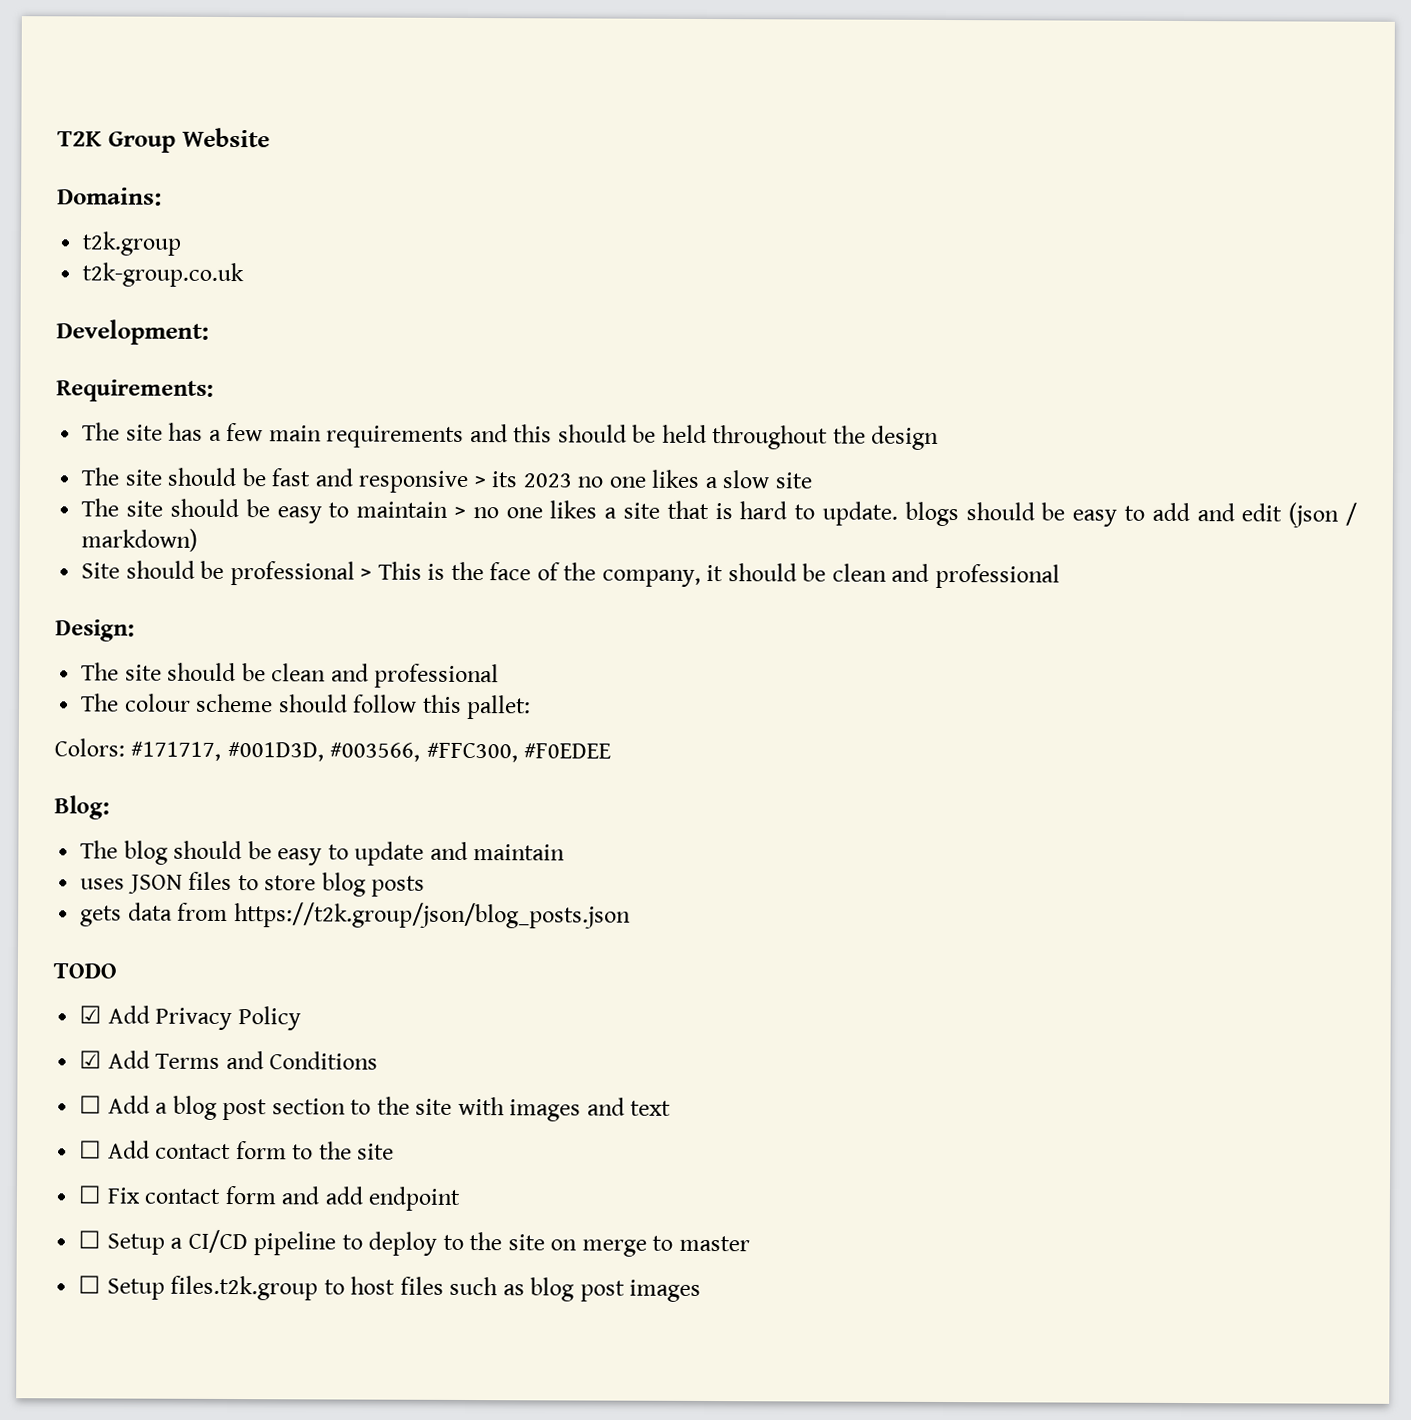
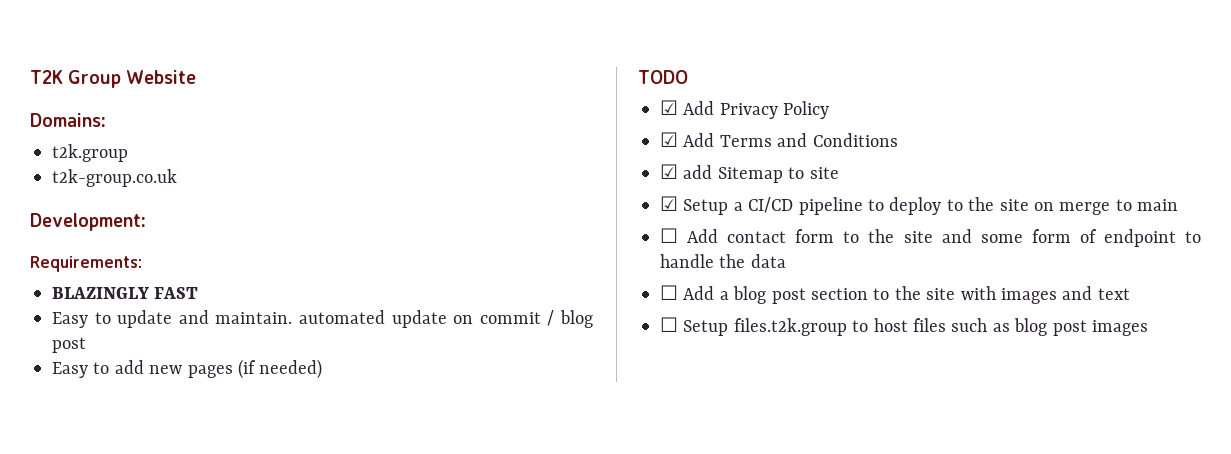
- The site has a few main requirements and this should be held throughout the design
- The site should be fast and responsive > its 2023 no one likes a slow site
- The site should be easy to maintain > no one likes a site that is hard to update. blogs should be easy to add and edit (json / markdown)
- Site should be professional > This is the face of the company, it should be clean and professional
- Design:
- The site should be clean and professional
- The colour scheme should follow this pallet:
- Colors: #171717, #001D3D, #003566, #FFC300, #F0EDEE
- Blog:
- The blog should be easy to update and maintain
- uses JSON files to store blog posts
- gets data from https://t2k.group/json/blog_posts.json
+ BLAZINGLY FAST
+ Easy to update and maintain. automated update on commit / blog post
+ Easy to add new pages (if needed)
+ ☑ add Sitemap to site
+ ☑ Setup a CI/CD pipeline to deploy to the site on merge to main
+ ☐ Add contact form to the site and some form of endpoint to handle the data
- ☐ Add contact form to the site
- ☐ Fix contact form and add endpoint
- ☐ Setup a CI/CD pipeline to deploy to the site on merge to master

